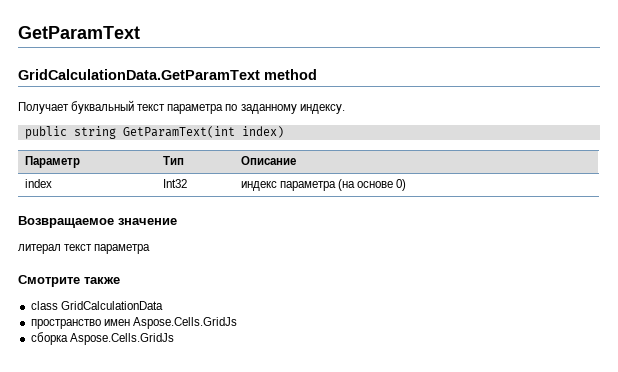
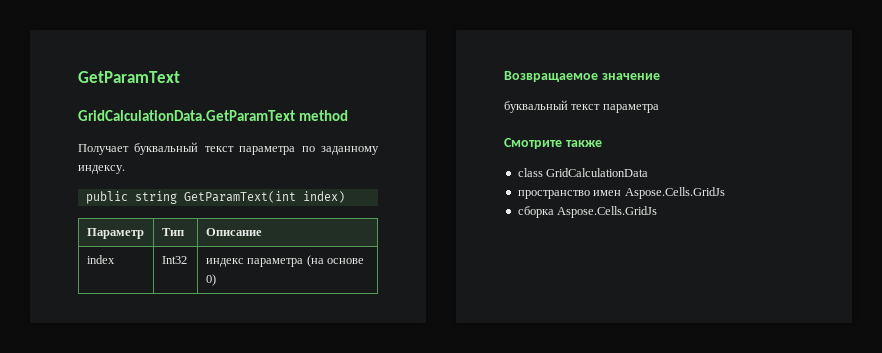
  Возвращаемое значение
- литерал текст параметра
+ буквальный текст параметра

